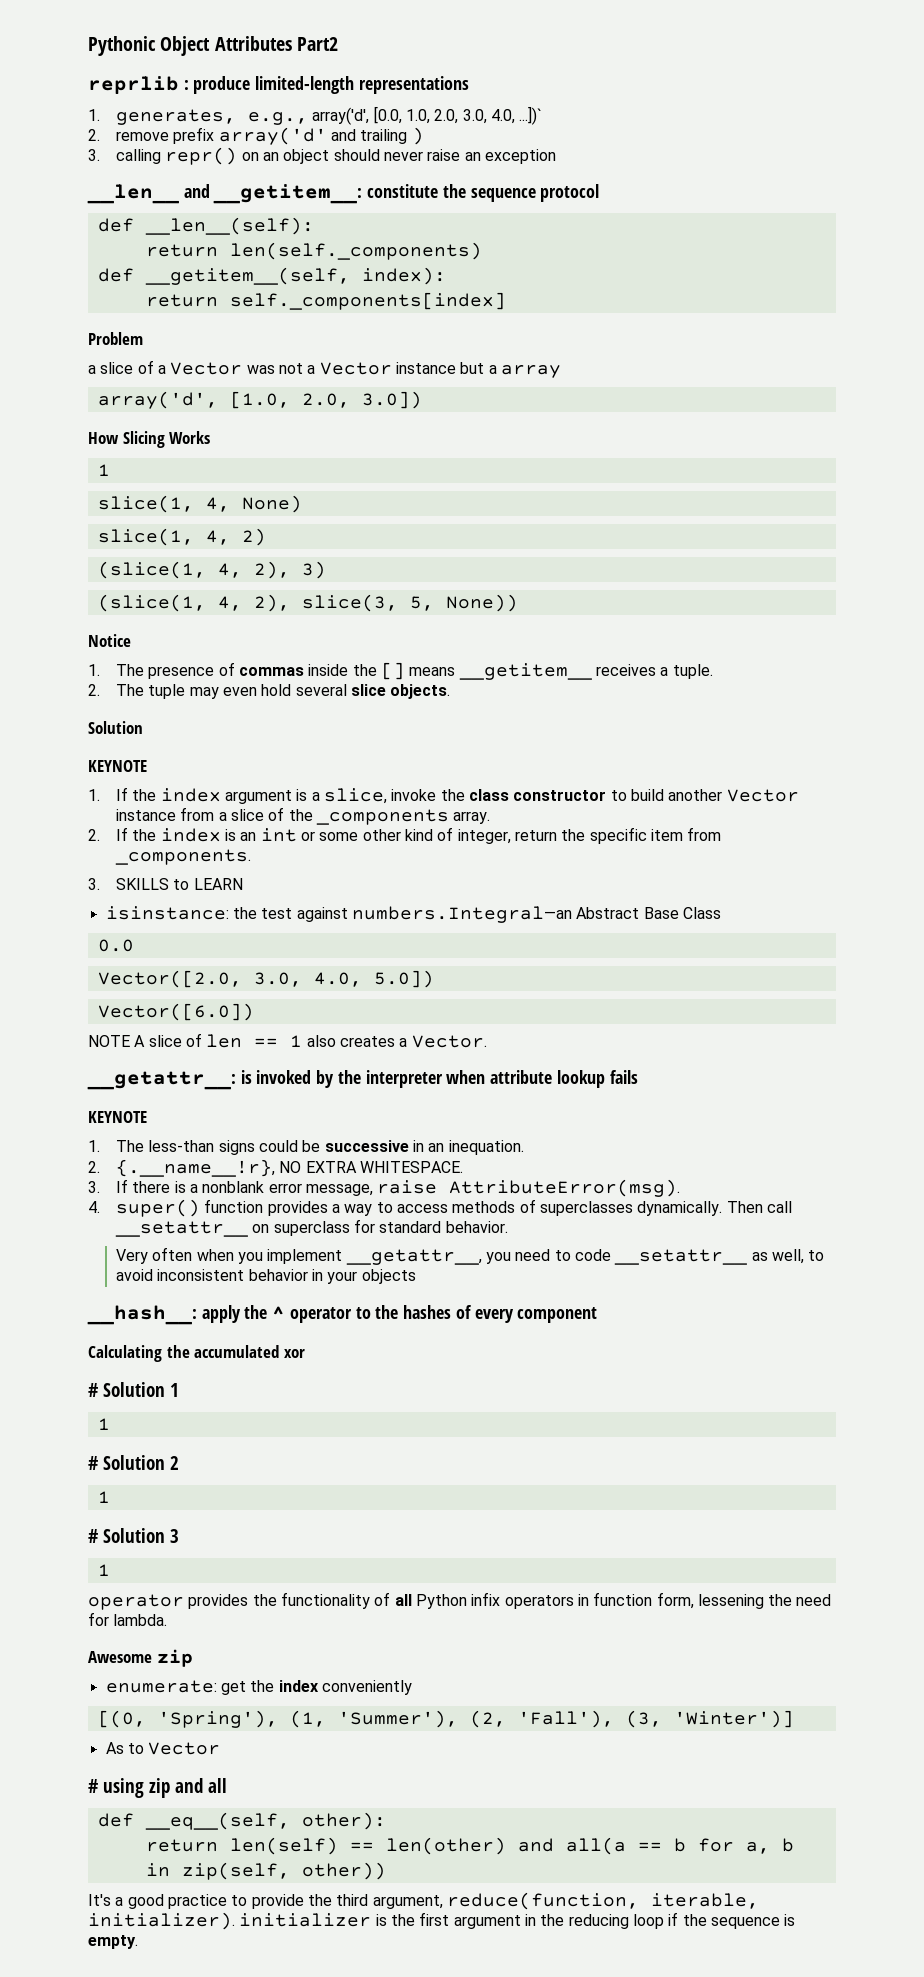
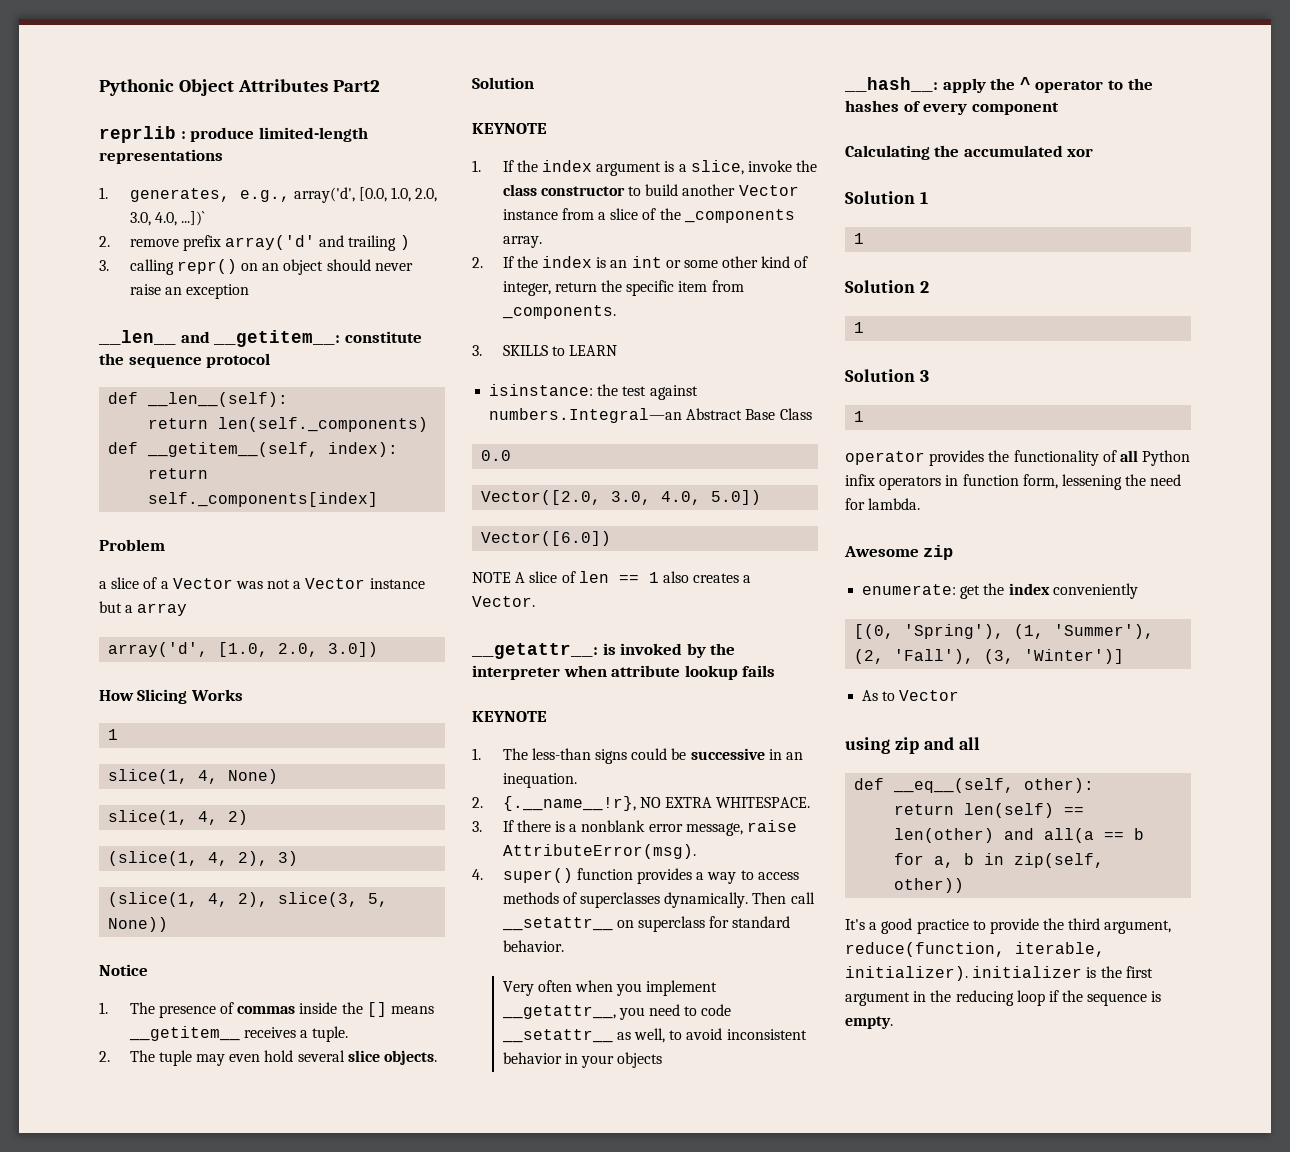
- # Solution 1
+ Solution 1
- # Solution 2
+ Solution 2
- # Solution 3
+ Solution 3
- # using zip and all
+ using zip and all

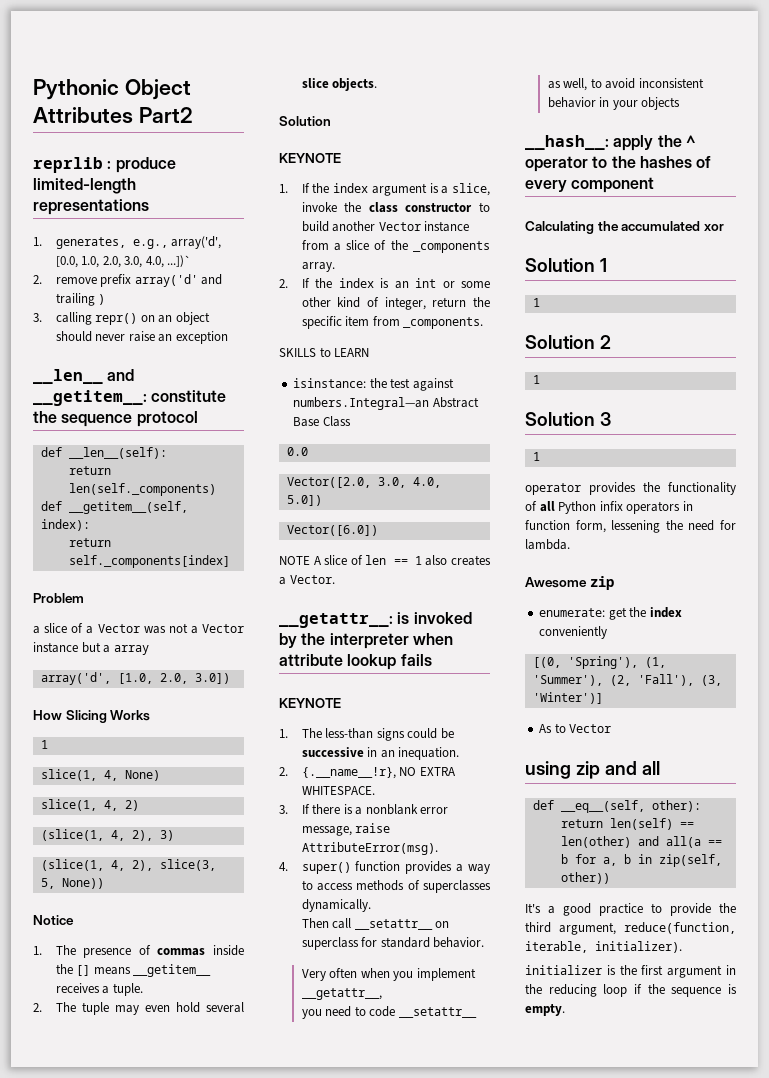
- 3. SKILLS to LEARN
+ SKILLS to LEARN
- 4. super() function provides a way to access methods of superclasses dynamically. Then call __setattr__ on superclass for standard behavior.
+ 4. super() function provides a way to access methods of superclasses dynamically.
+ Then call __setattr__ on superclass for standard behavior.
- Very often when you implement __getattr__, you need to code __setattr__ as well, to avoid inconsistent behavior in your objects
+ Very often when you implement __getattr__,
+ you need to code __setattr__ as well, to avoid inconsistent behavior in your objects
- It's a good practice to provide the third argument, reduce(function, iterable, initializer). initializer is the first argument in the reducing loop if the sequence is empty.
+ It's a good practice to provide the third argument, reduce(function, iterable, initializer).
+ initializer is the first argument in the reducing loop if the sequence is empty.

